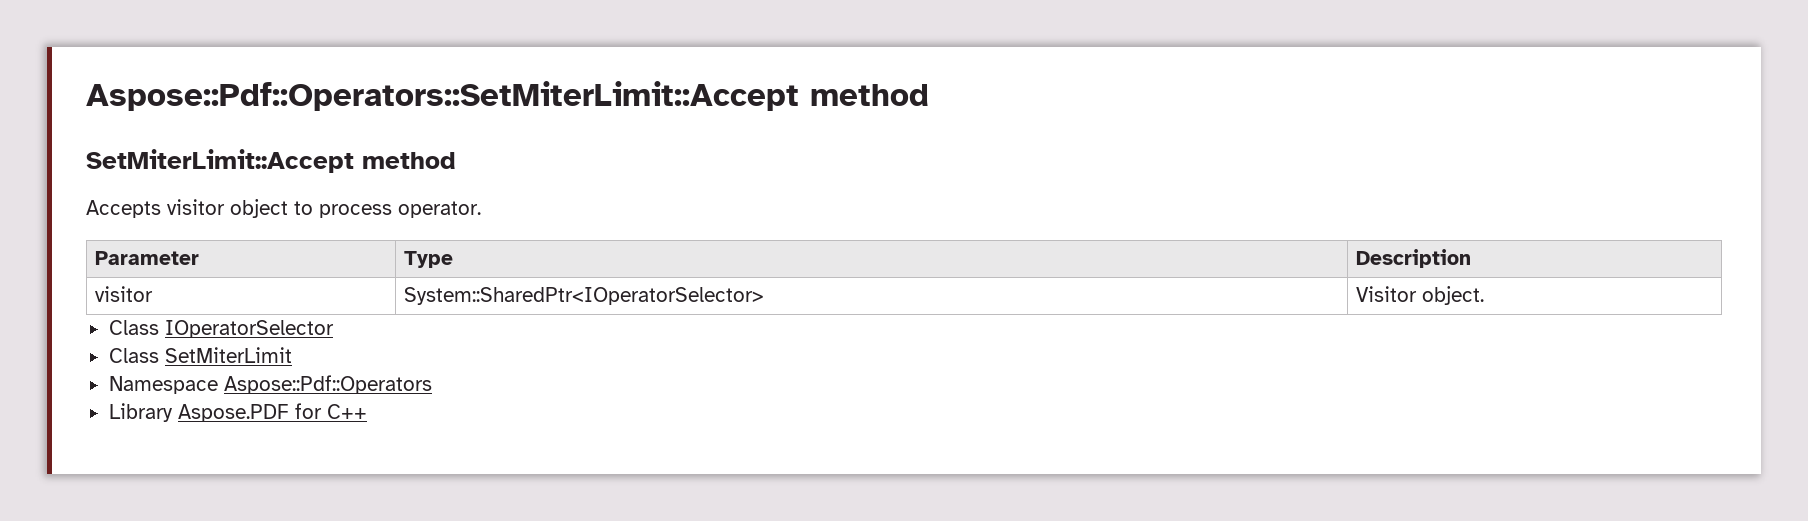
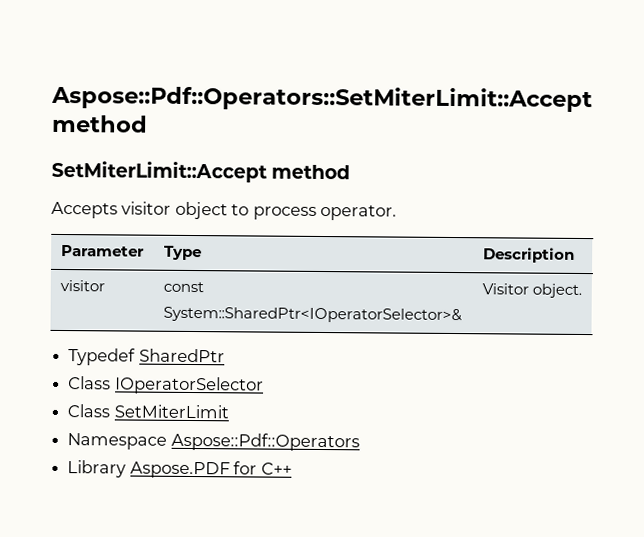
- visitor | System::SharedPtr<IOperatorSelector> | Visitor object.
+ visitor | const System::SharedPtr<IOperatorSelector>& | Visitor object.
+ Typedef SharedPtr

